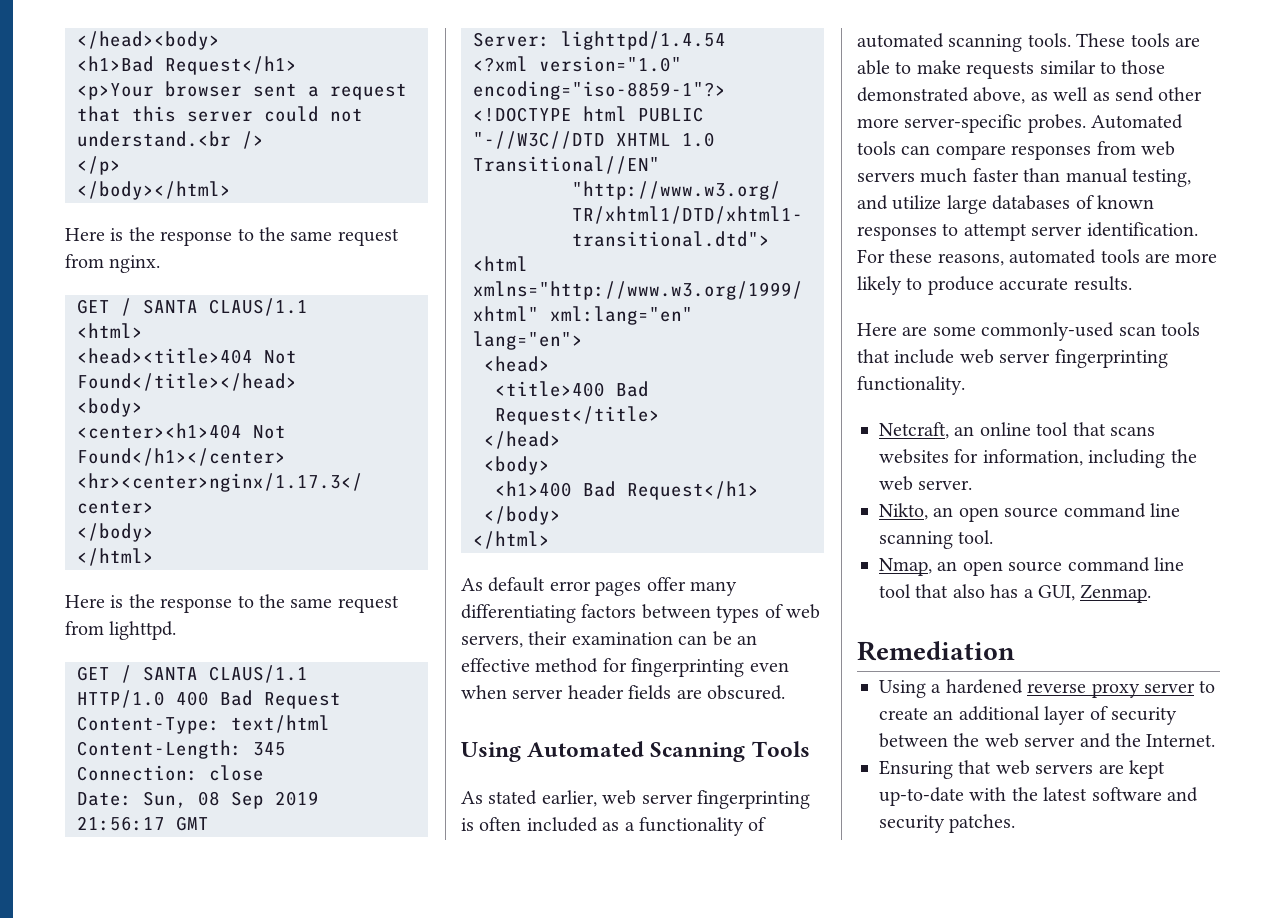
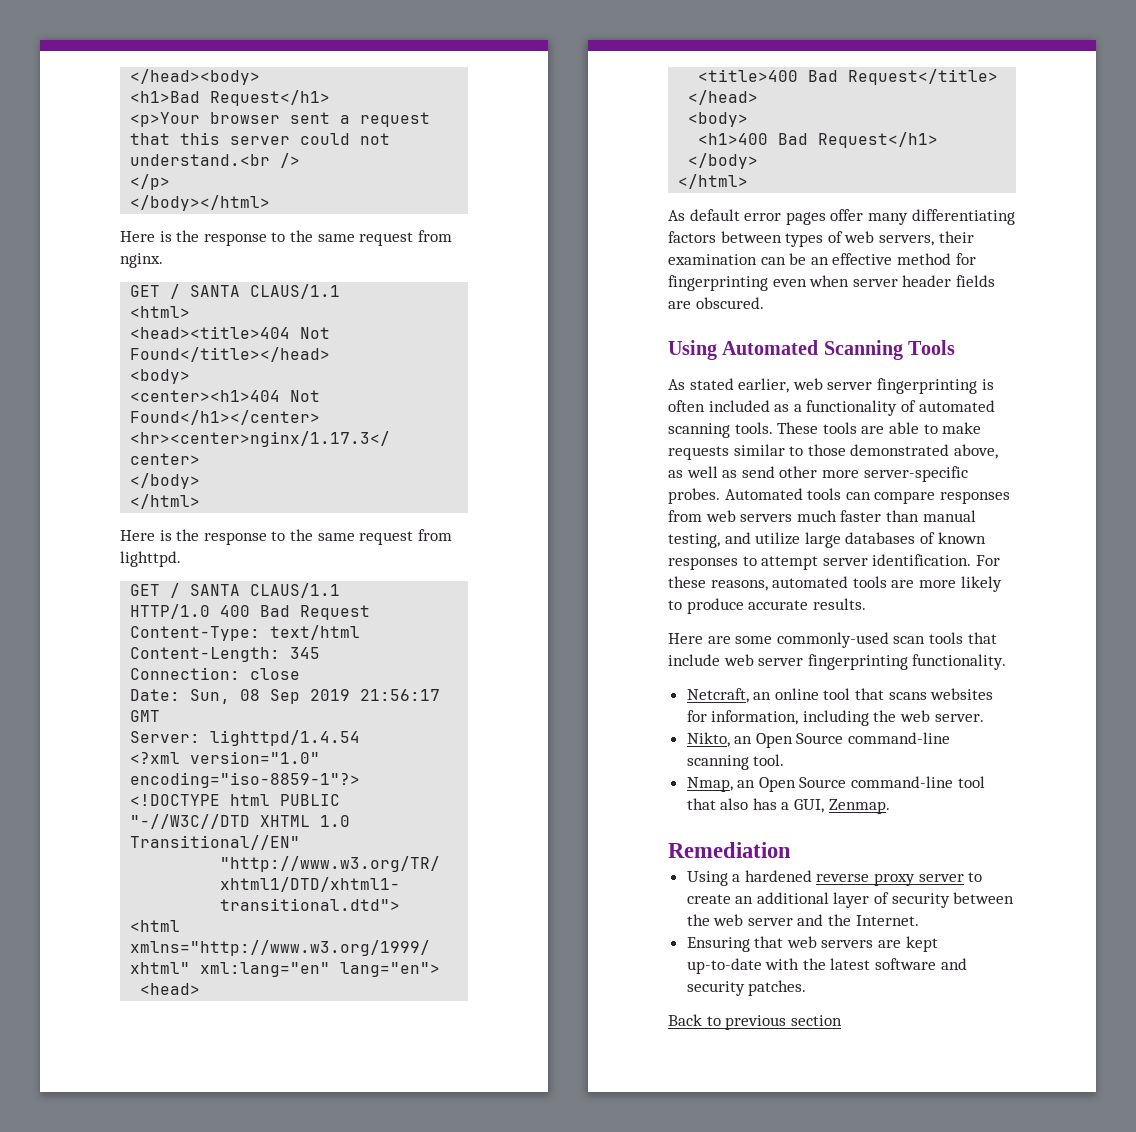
- Nikto, an open source command line scanning tool.
+ Nikto, an Open Source command-line scanning tool.
- Nmap, an open source command line tool that also has a GUI, Zenmap.
+ Nmap, an Open Source command-line tool that also has a GUI, Zenmap.
+ Back to previous section

